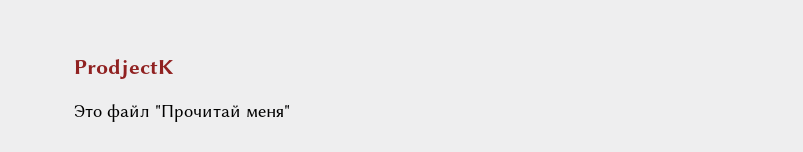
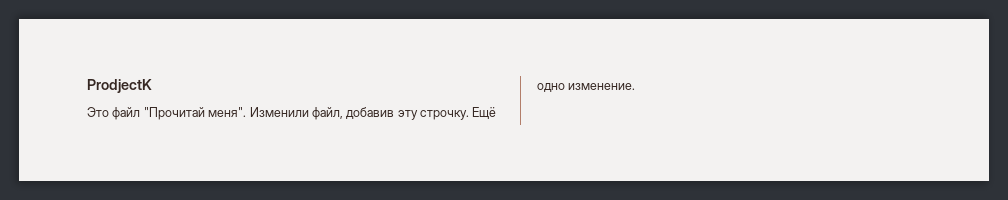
- Это файл "Прочитай меня"
+ Это файл "Прочитай меня". Изменили файл, добавив эту строчку. Ещё одно изменение.

